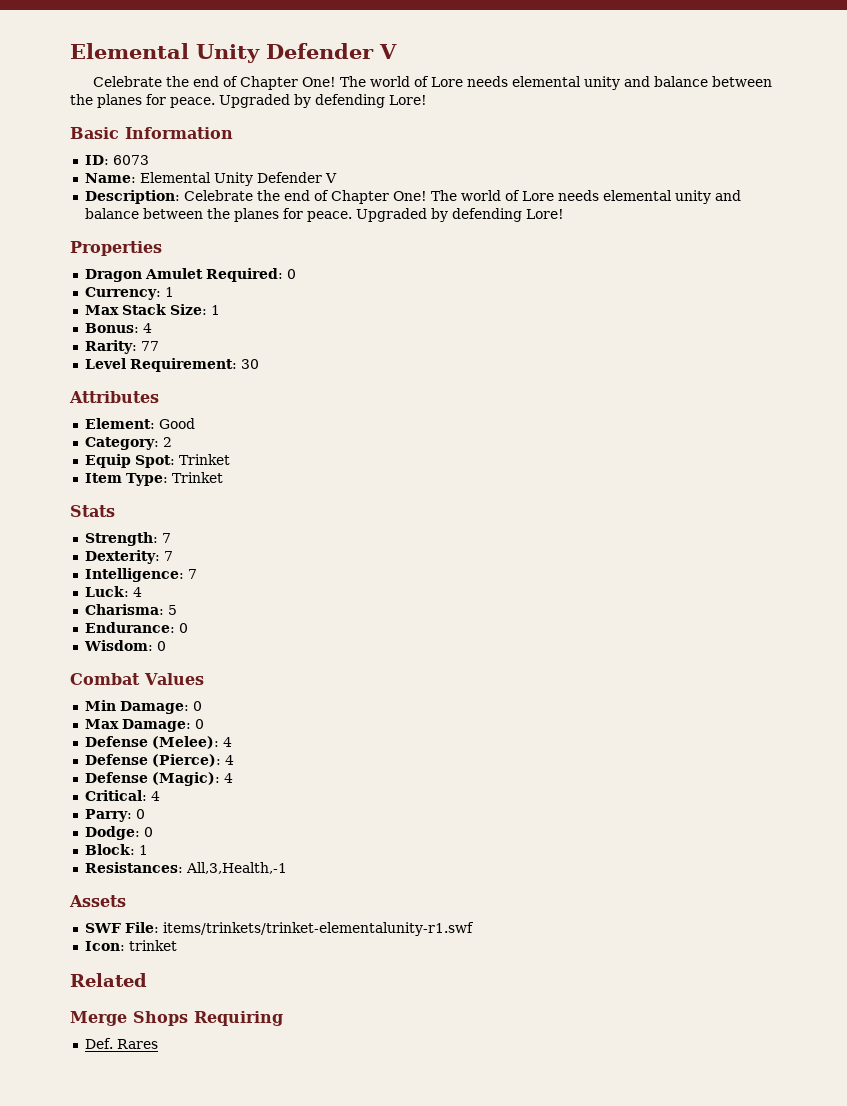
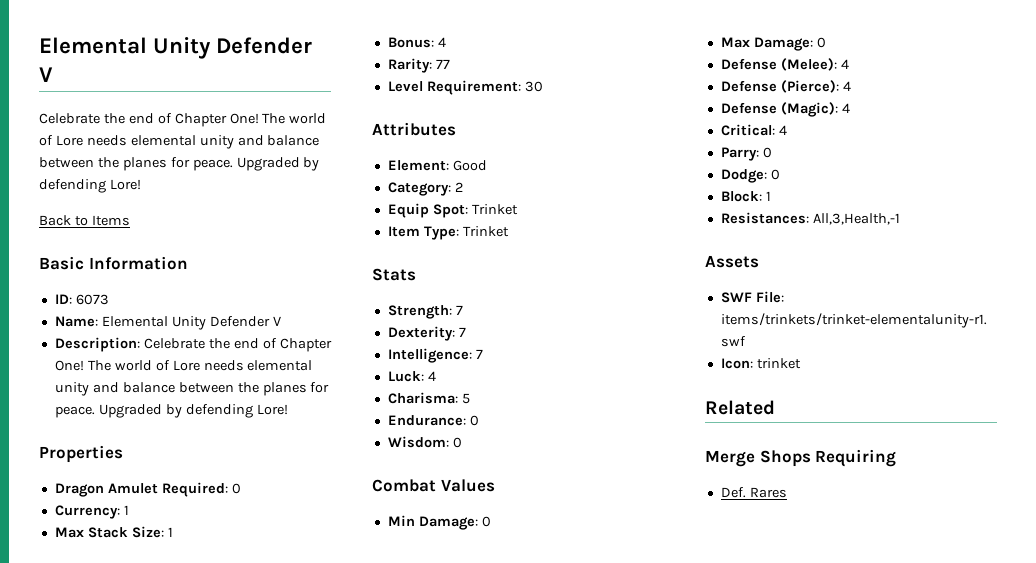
+ Back to Items

